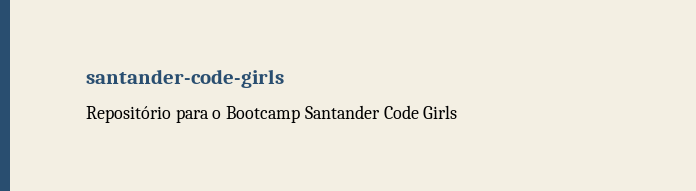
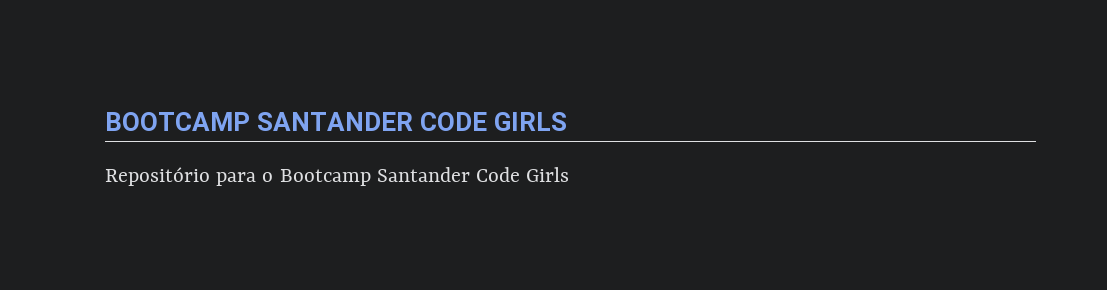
- santander-code-girls
+ BOOTCAMP SANTANDER CODE GIRLS

